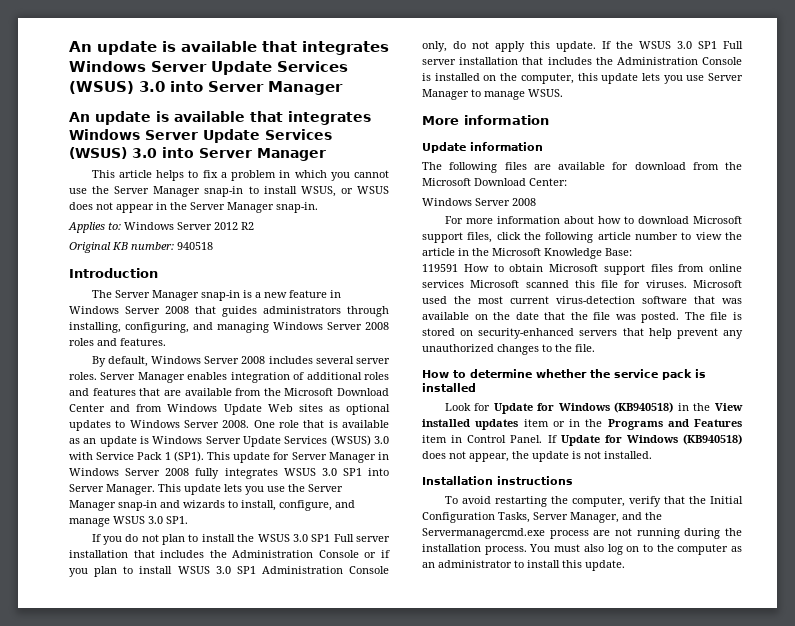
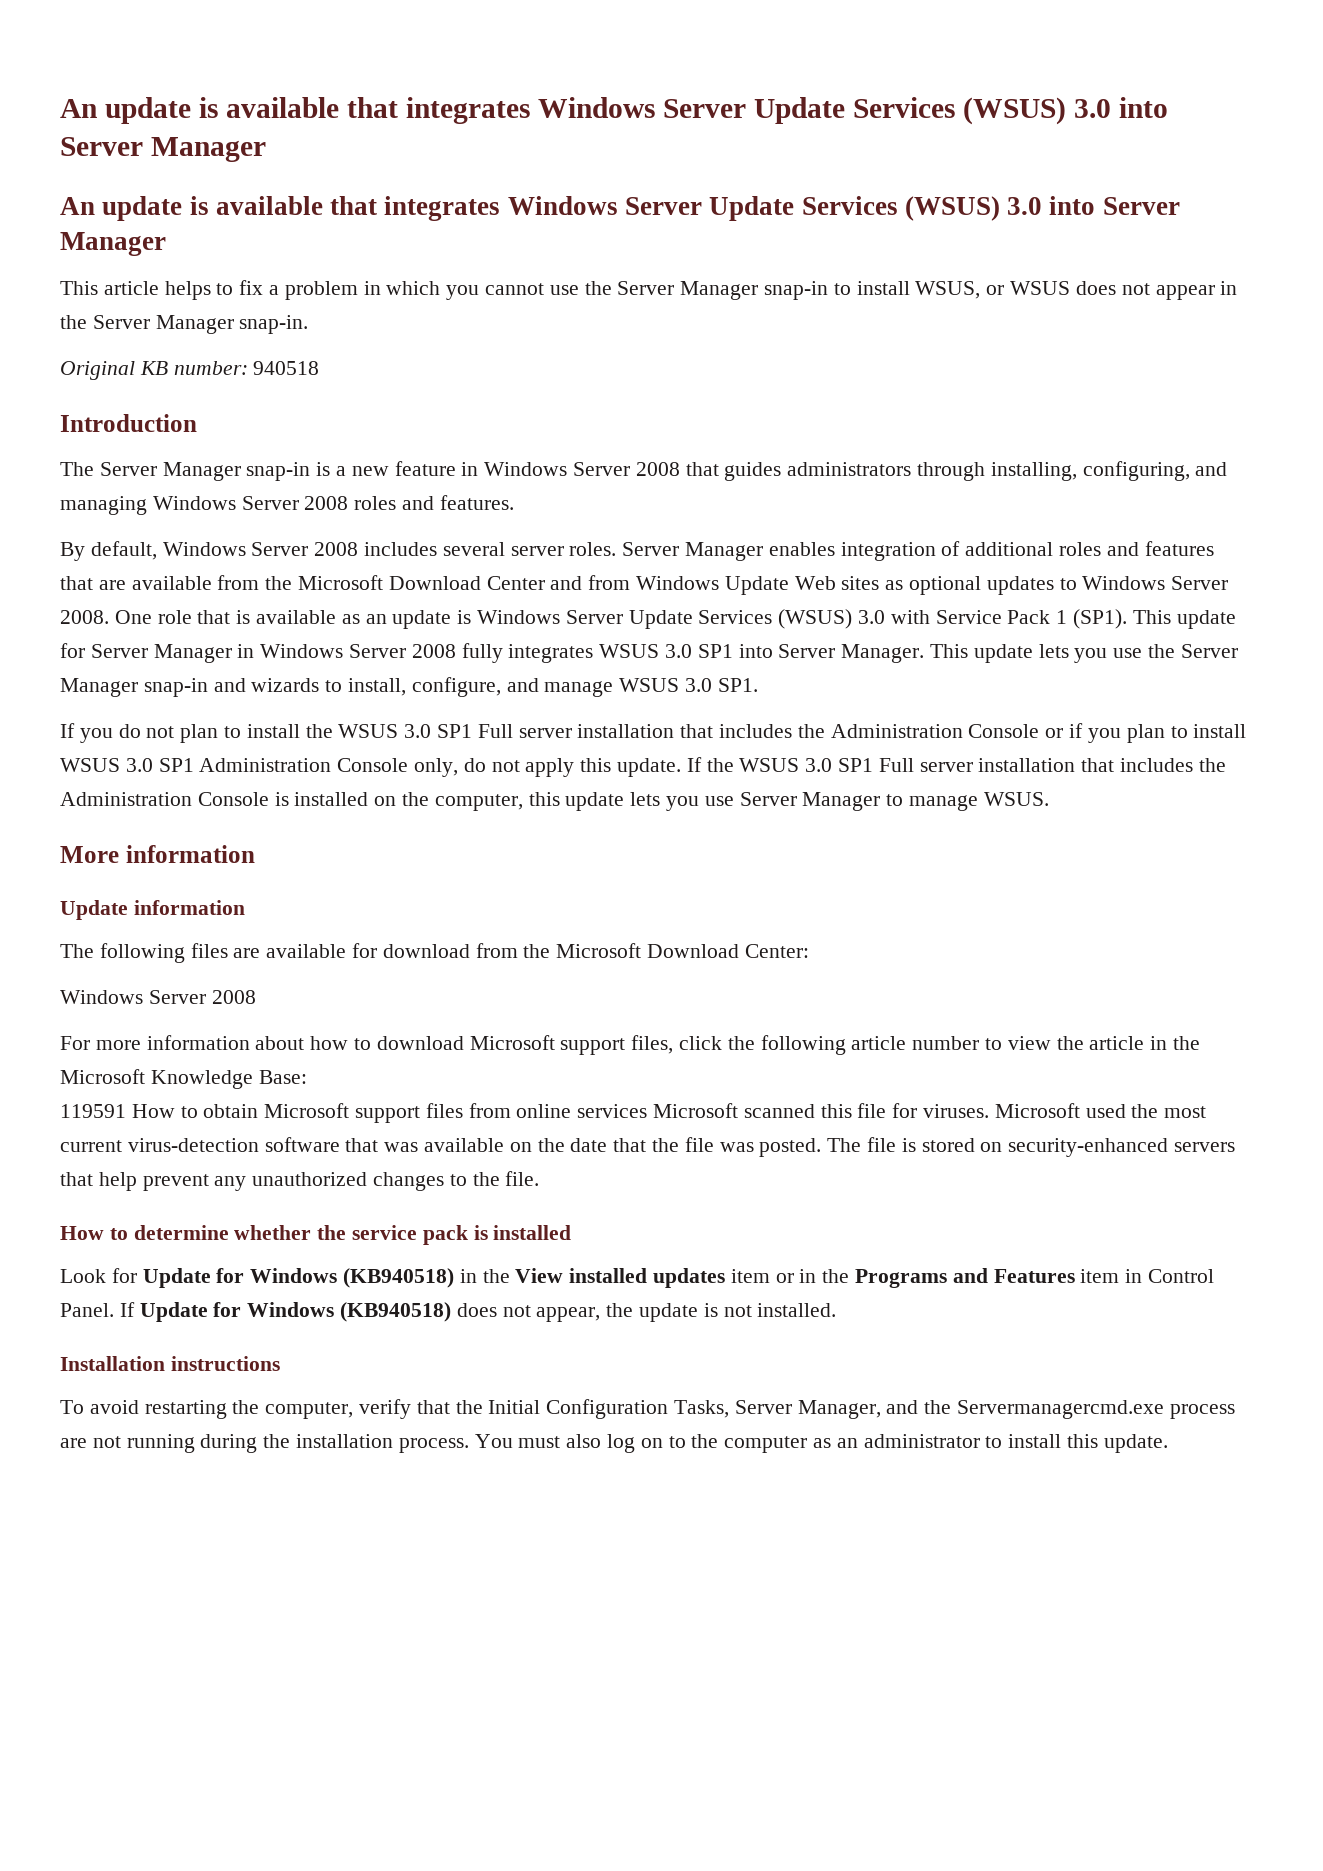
- Applies to: Windows Server 2012 R2

